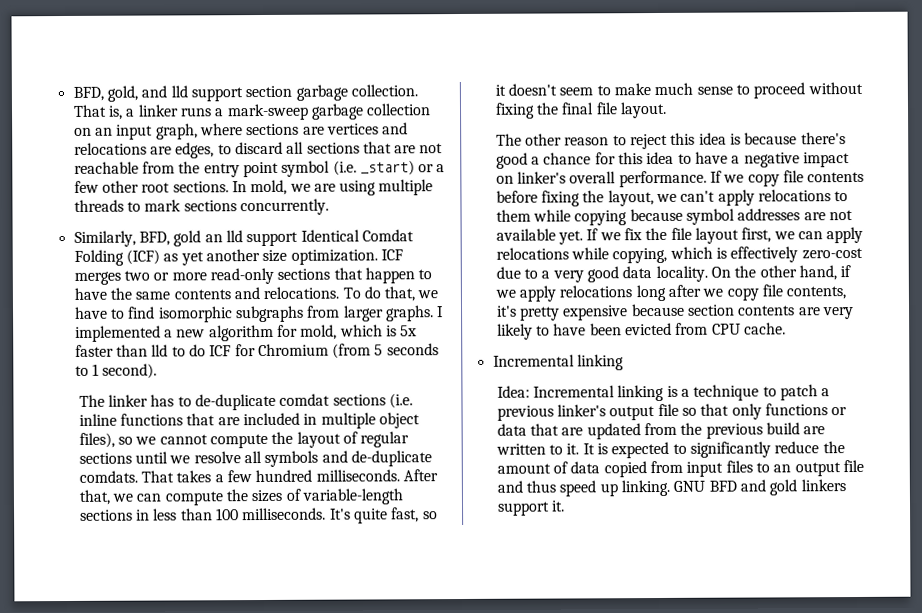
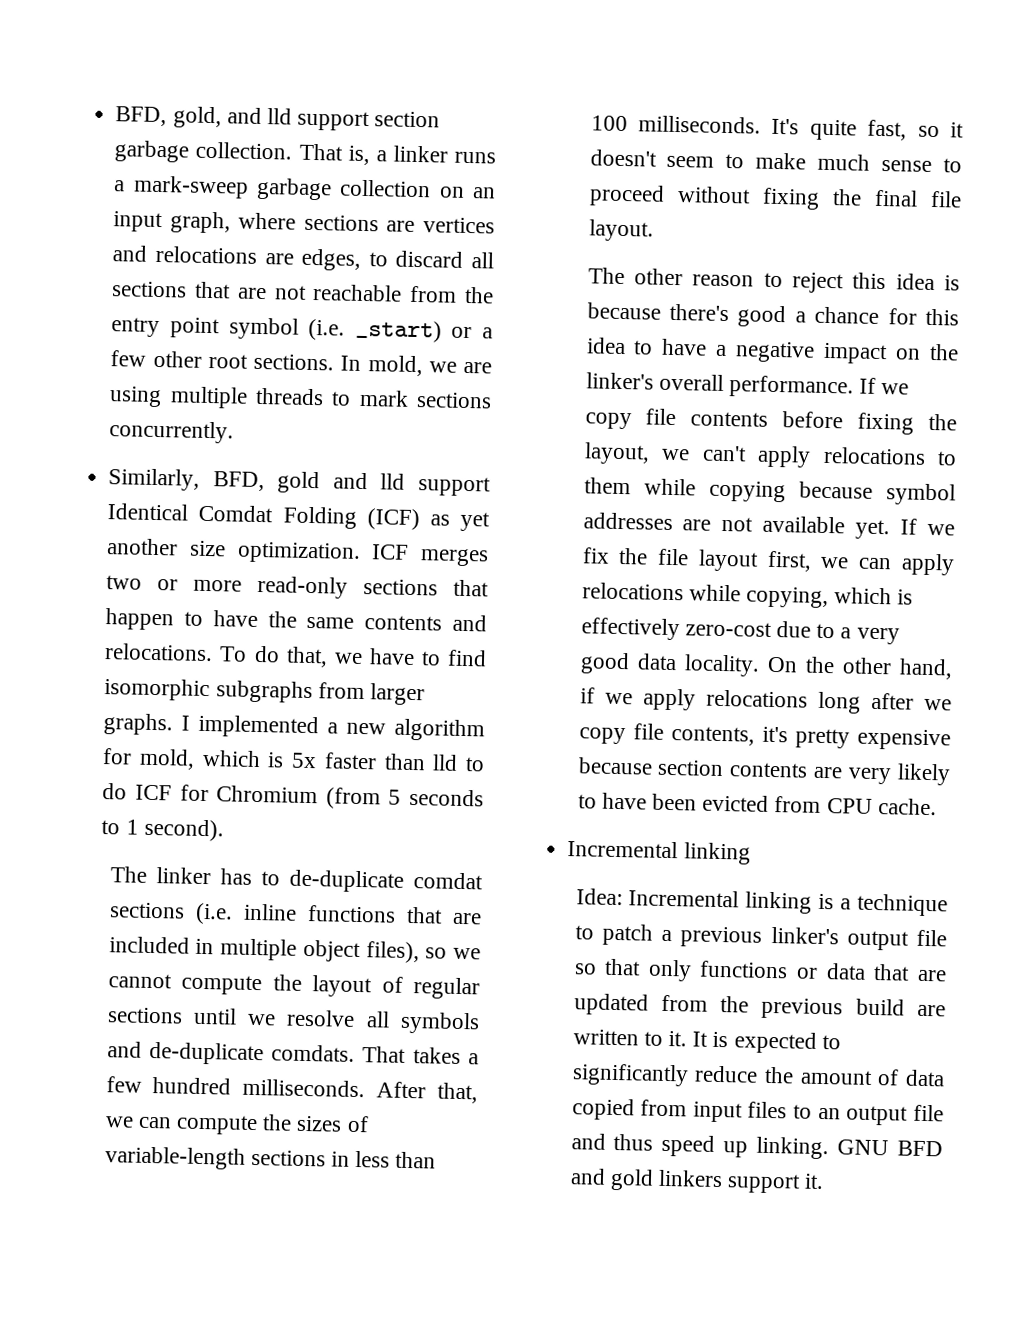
- Similarly, BFD, gold an lld support Identical Comdat Folding (ICF) as yet another size optimization.
+ Similarly, BFD, gold and lld support Identical Comdat Folding (ICF) as yet another size optimization.
- The other reason to reject this idea is because there's good a chance for this idea to have a negative impact on linker's overall performance.
+ The other reason to reject this idea is because there's good a chance for this idea to have a negative impact on the linker's overall performance.

